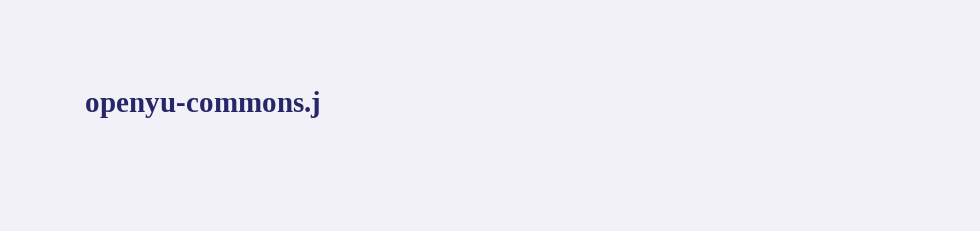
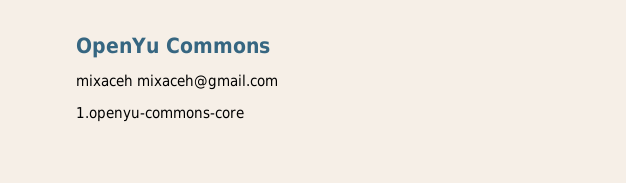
- openyu-commons.j
+ OpenYu Commons
+ mixaceh mixaceh@gmail.com
+ 1.openyu-commons-core

